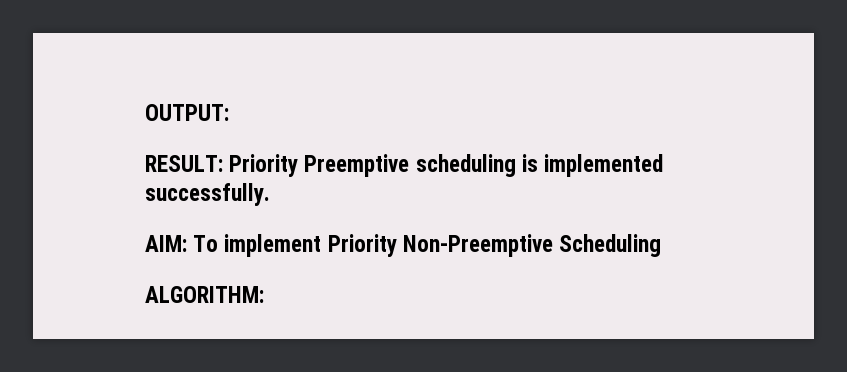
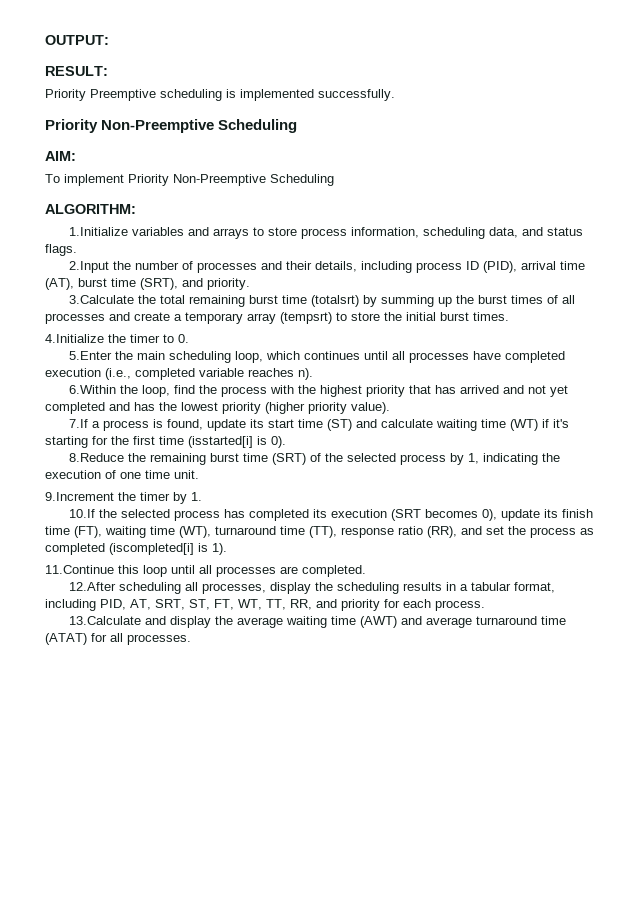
- RESULT: Priority Preemptive scheduling is implemented successfully.
+ RESULT:
+ Priority Preemptive scheduling is implemented successfully.
+ Priority Non-Preemptive Scheduling
- AIM: To implement Priority Non-Preemptive Scheduling
+ AIM:
+ To implement Priority Non-Preemptive Scheduling
+ 1.Initialize variables and arrays to store process information, scheduling data, and status flags.
+ 2.Input the number of processes and their details, including process ID (PID), arrival time (AT), burst time (SRT), and priority.
+ 3.Calculate the total remaining burst time (totalsrt) by summing up the burst times of all processes and create a temporary array (tempsrt) to store the initial burst times.
+ 4.Initialize the timer to 0.
+ 5.Enter the main scheduling loop, which continues until all processes have completed execution (i.e., completed variable reaches n).
+ 6.Within the loop, find the process with the highest priority that has arrived and not yet completed and has the lowest priority (higher priority value).
+ 7.If a process is found, update its start time (ST) and calculate waiting time (WT) if it's starting for the first time (isstarted[i] is 0).
+ 8.Reduce the remaining burst time (SRT) of the selected process by 1, indicating the execution of one time unit.
+ 9.Increment the timer by 1.
+ 10.If the selected process has completed its execution (SRT becomes 0), update its finish time (FT), waiting time (WT), turnaround time (TT), response ratio (RR), and set the process as completed (iscompleted[i] is 1).
+ 11.Continue this loop until all processes are completed.
+ 12.After scheduling all processes, display the scheduling results in a tabular format, including PID, AT, SRT, ST, FT, WT, TT, RR, and priority for each process.
+ 13.Calculate and display the average waiting time (AWT) and average turnaround time (ATAT) for all processes.

